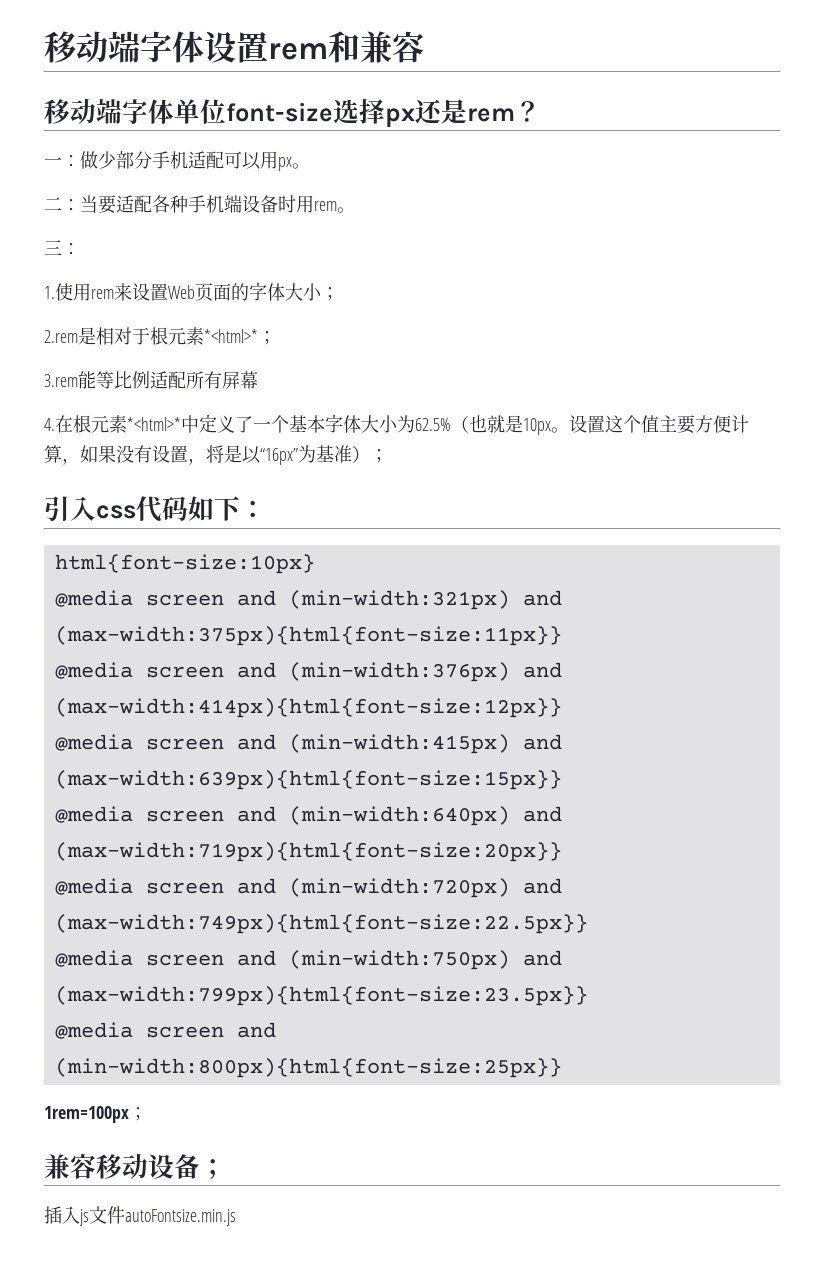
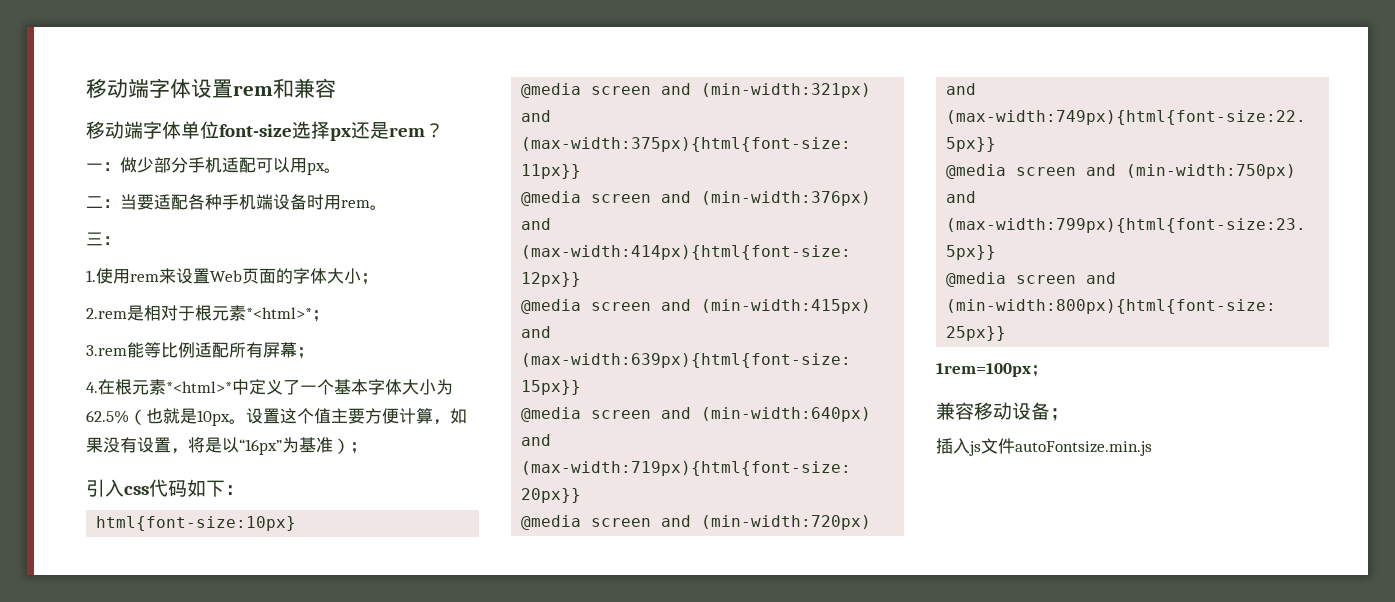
- 3.rem能等比例适配所有屏幕
+ 3.rem能等比例适配所有屏幕；

